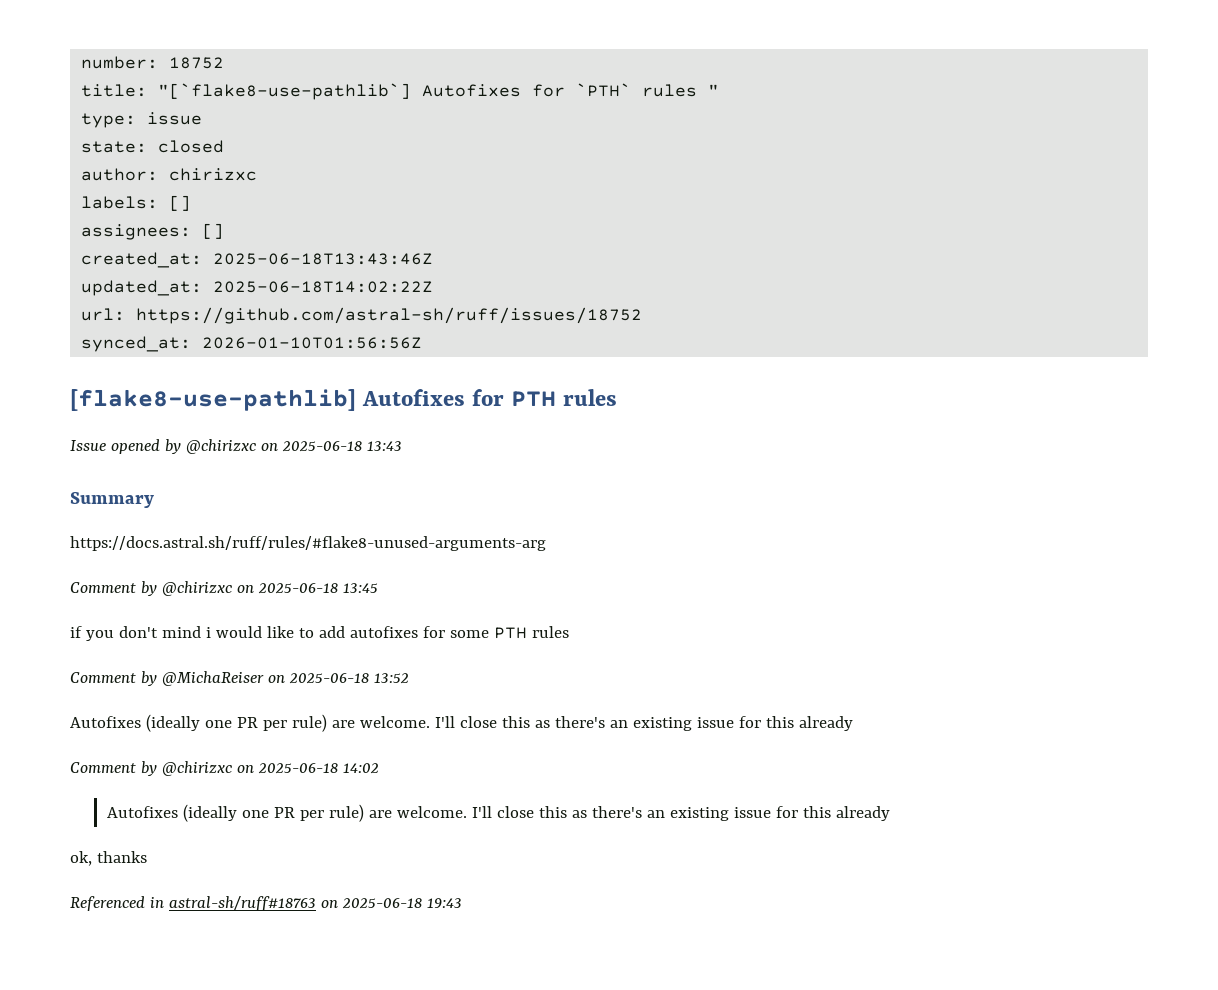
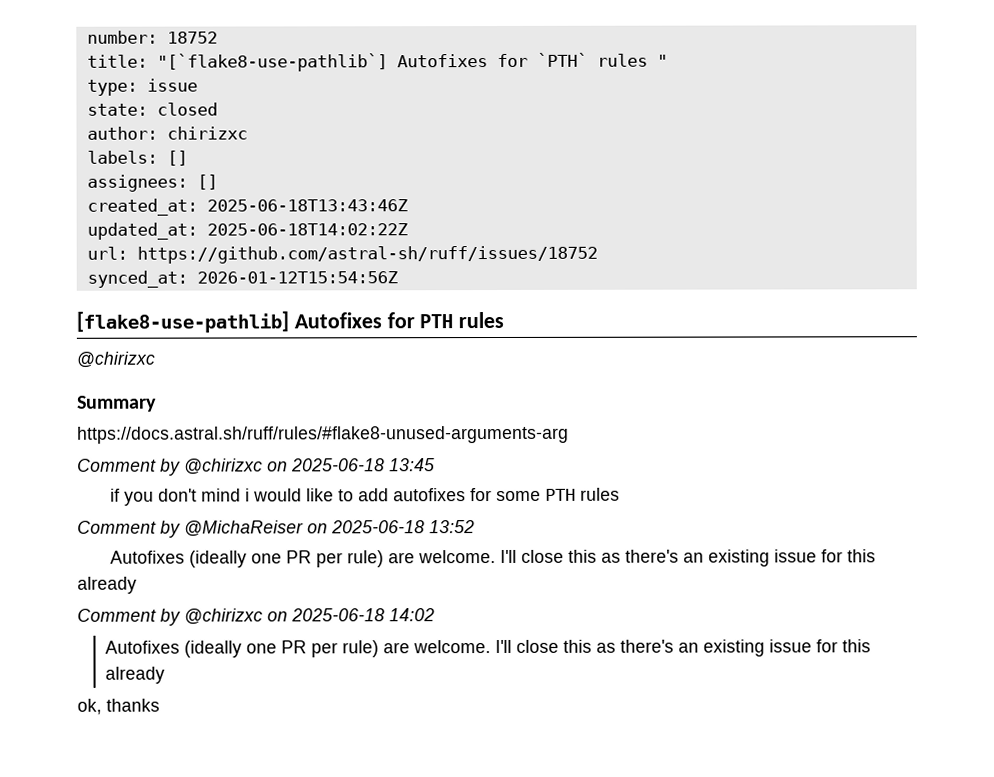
- synced_at: 2026-01-10T01:56:56Z
+ synced_at: 2026-01-12T15:54:56Z
  [flake8-use-pathlib] Autofixes for PTH rules
- Issue opened by @chirizxc on 2025-06-18 13:43
+ @chirizxc
- Referenced in astral-sh/ruff#18763 on 2025-06-18 19:43

